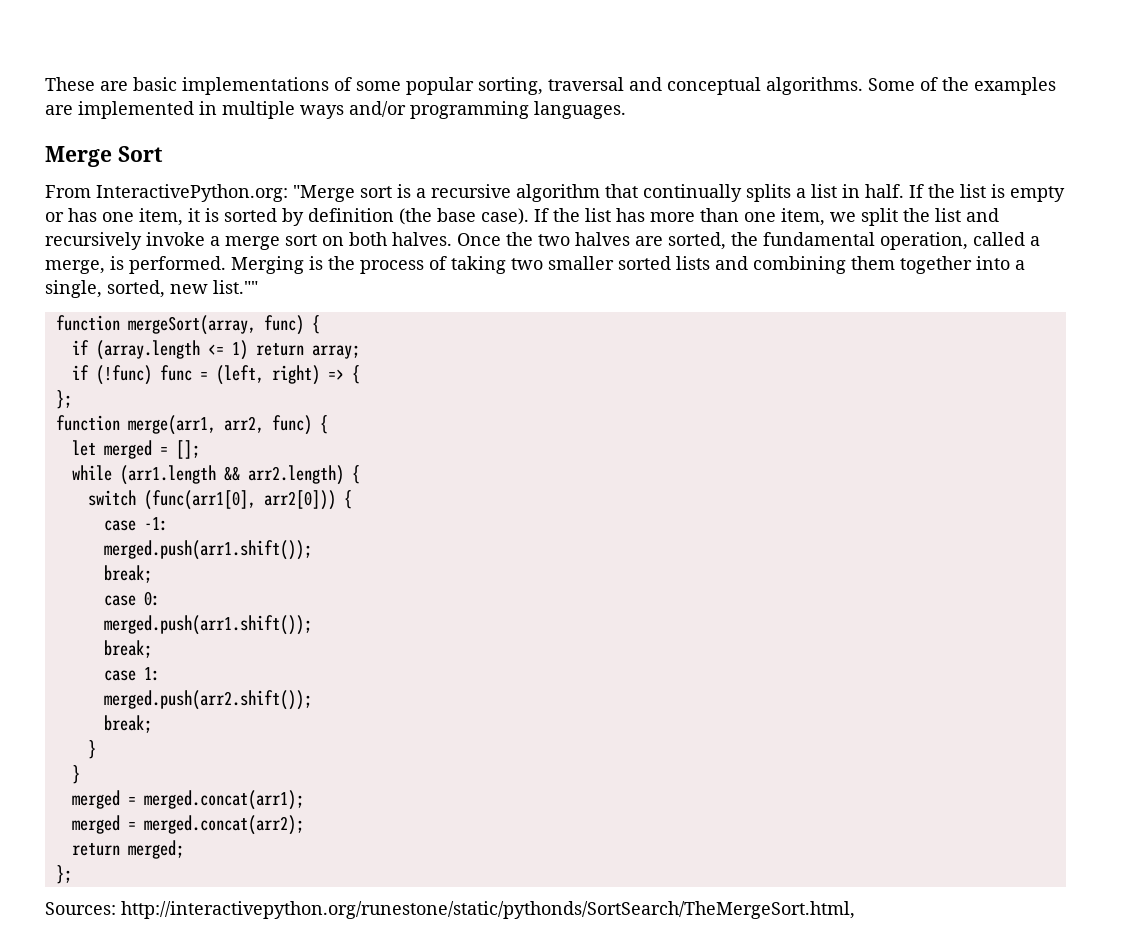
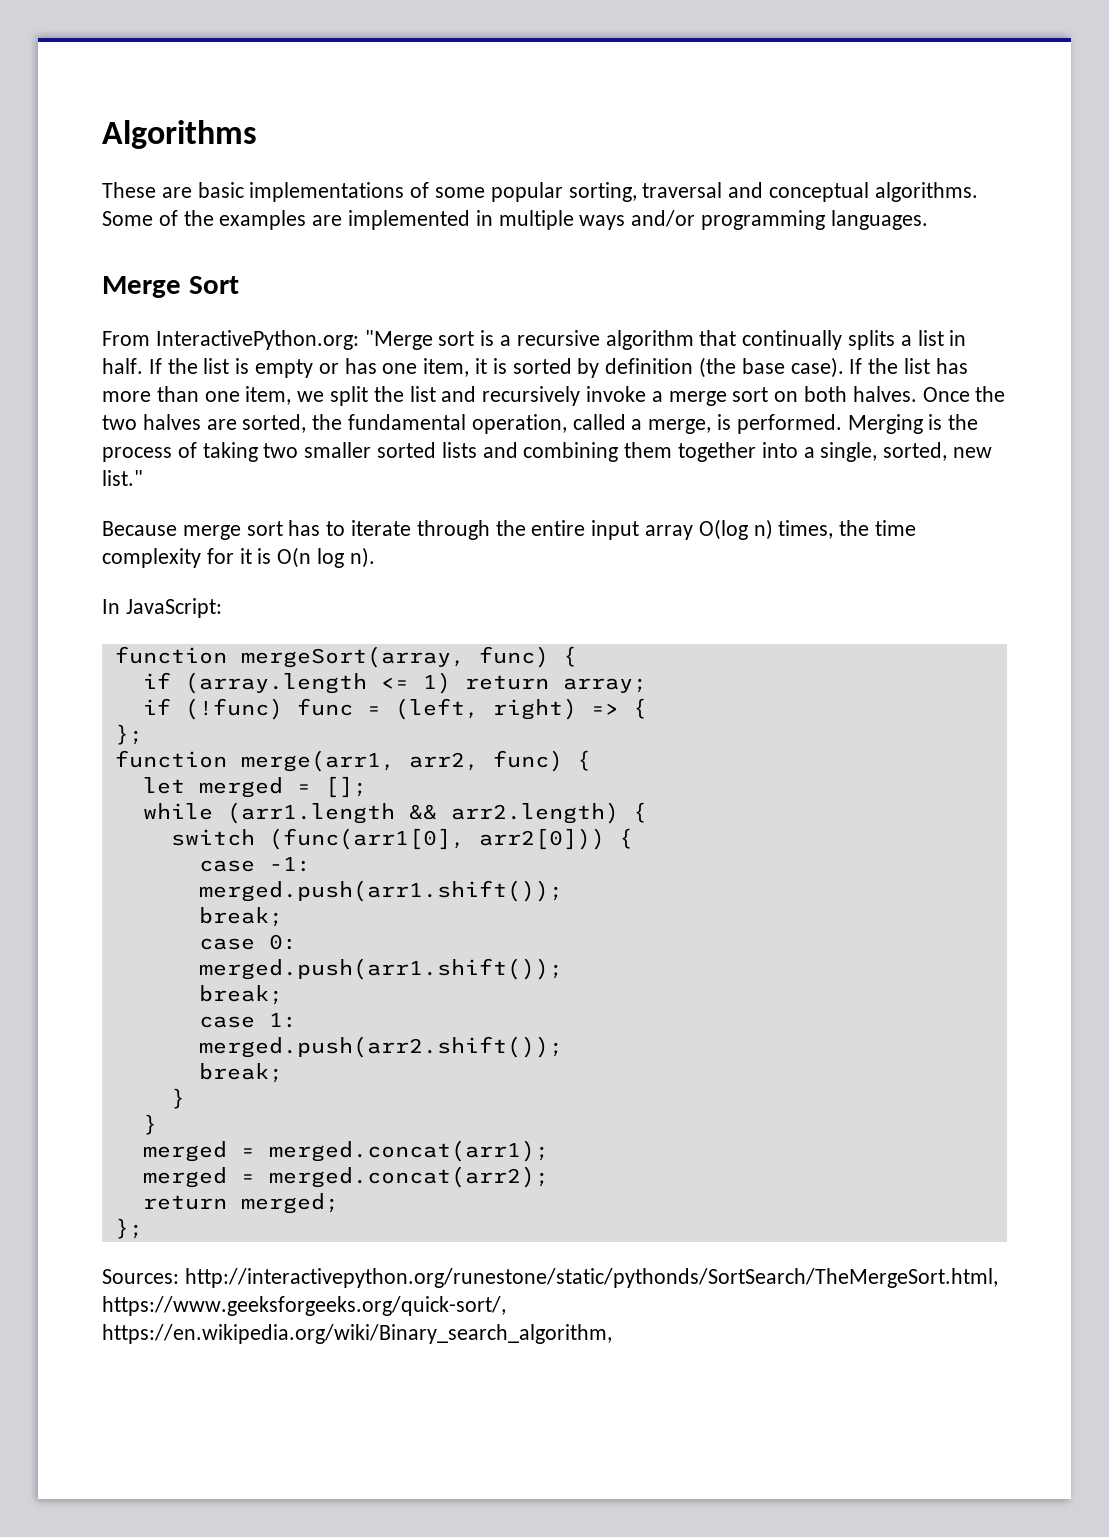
+ Algorithms
- Merging is the process of taking two smaller sorted lists and combining them together into a single, sorted, new list.""
+ Merging is the process of taking two smaller sorted lists and combining them together into a single, sorted, new list."
+ Because merge sort has to iterate through the entire input array O(log n) times, the time complexity for it is O(n log n).
+ In JavaScript:
- Sources: http://interactivepython.org/runestone/static/pythonds/SortSearch/TheMergeSort.html,
+ Sources: http://interactivepython.org/runestone/static/pythonds/SortSearch/TheMergeSort.html, https://www.geeksforgeeks.org/quick-sort/, https://en.wikipedia.org/wiki/Binary_search_algorithm,

